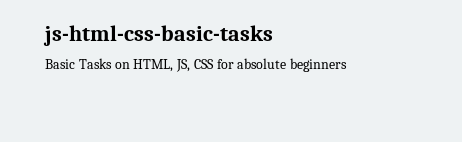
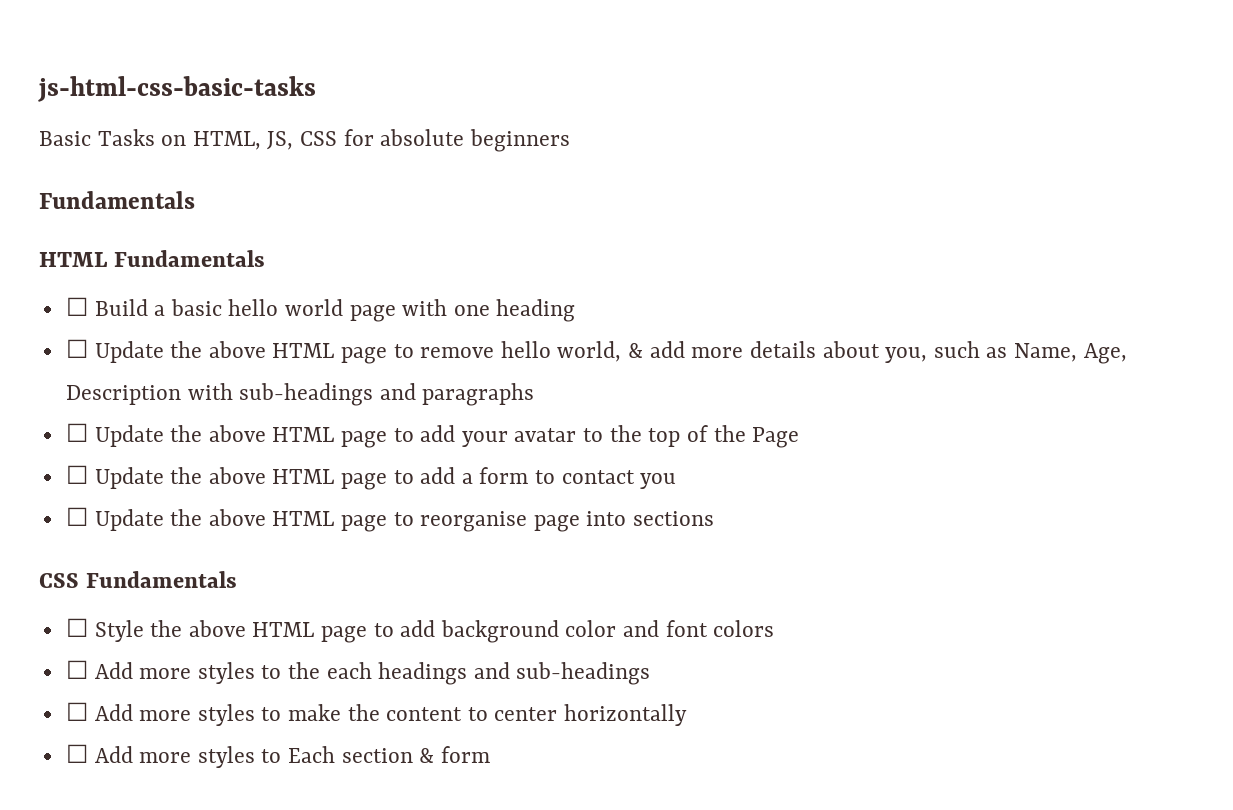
  Basic Tasks on HTML, JS, CSS for absolute beginners
+ Fundamentals
+ HTML Fundamentals
+ ☐ Build a basic hello world page with one heading
+ ☐ Update the above HTML page to remove hello world, & add more details about you, such as Name, Age, Description with sub-headings and paragraphs
+ ☐ Update the above HTML page to add your avatar to the top of the Page
+ ☐ Update the above HTML page to add a form to contact you
+ ☐ Update the above HTML page to reorganise page into sections
+ CSS Fundamentals
+ ☐ Style the above HTML page to add background color and font colors
+ ☐ Add more styles to the each headings and sub-headings
+ ☐ Add more styles to make the content to center horizontally
+ ☐ Add more styles to Each section & form

